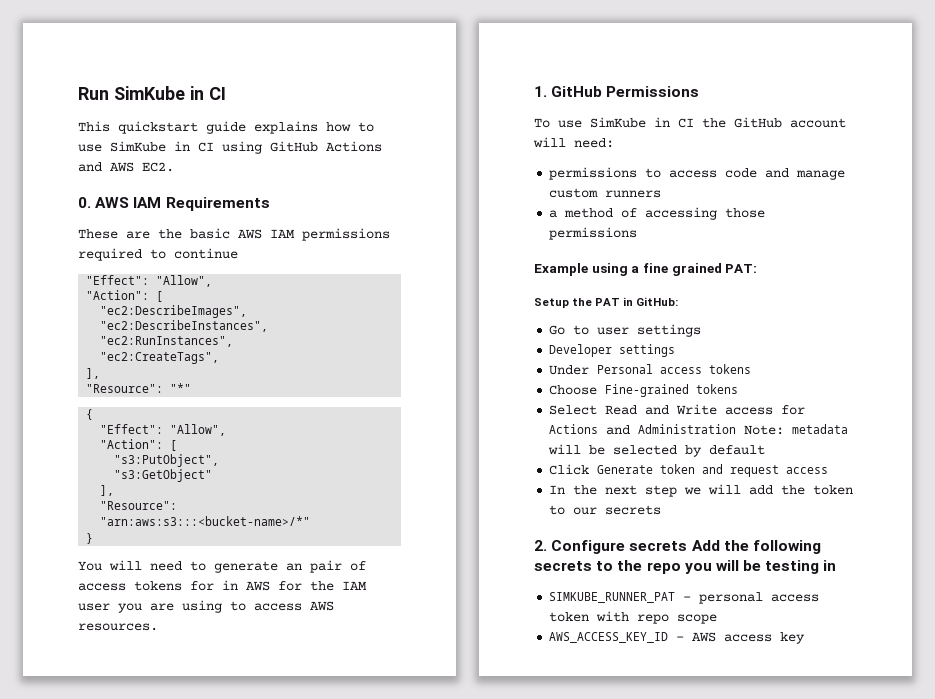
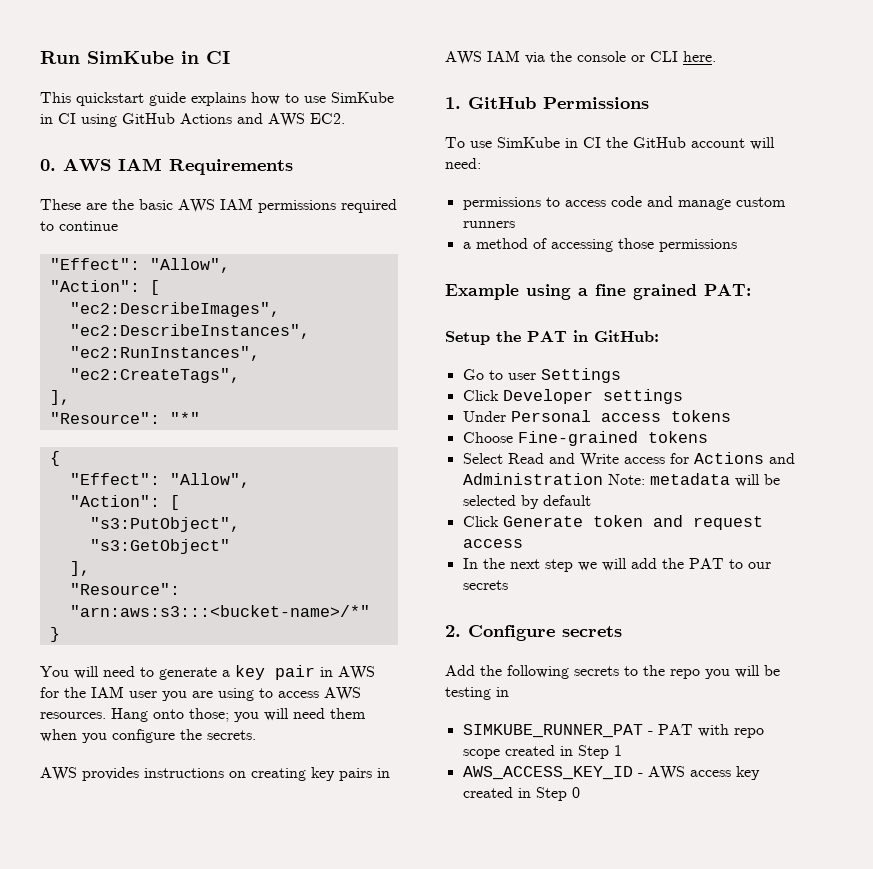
- You will need to generate an pair of access tokens for in AWS for the IAM user you are using to access AWS resources.
+ You will need to generate a key pair in AWS for the IAM user you are using to access AWS resources. Hang onto those; you will need them when you configure the secrets.
+ AWS provides instructions on creating key pairs in AWS IAM via the console or CLI here.
- Go to user settings
- Developer settings
+ Go to user Settings
+ Click Developer settings
- In the next step we will add the token to our secrets
+ In the next step we will add the PAT to our secrets
- 2. Configure secrets Add the following secrets to the repo you will be testing in
+ 2. Configure secrets
+ Add the following secrets to the repo you will be testing in
- SIMKUBE_RUNNER_PAT - personal access token with repo scope
+ SIMKUBE_RUNNER_PAT - PAT with repo scope created in Step 1
- AWS_ACCESS_KEY_ID - AWS access key
+ AWS_ACCESS_KEY_ID - AWS access key created in Step 0

